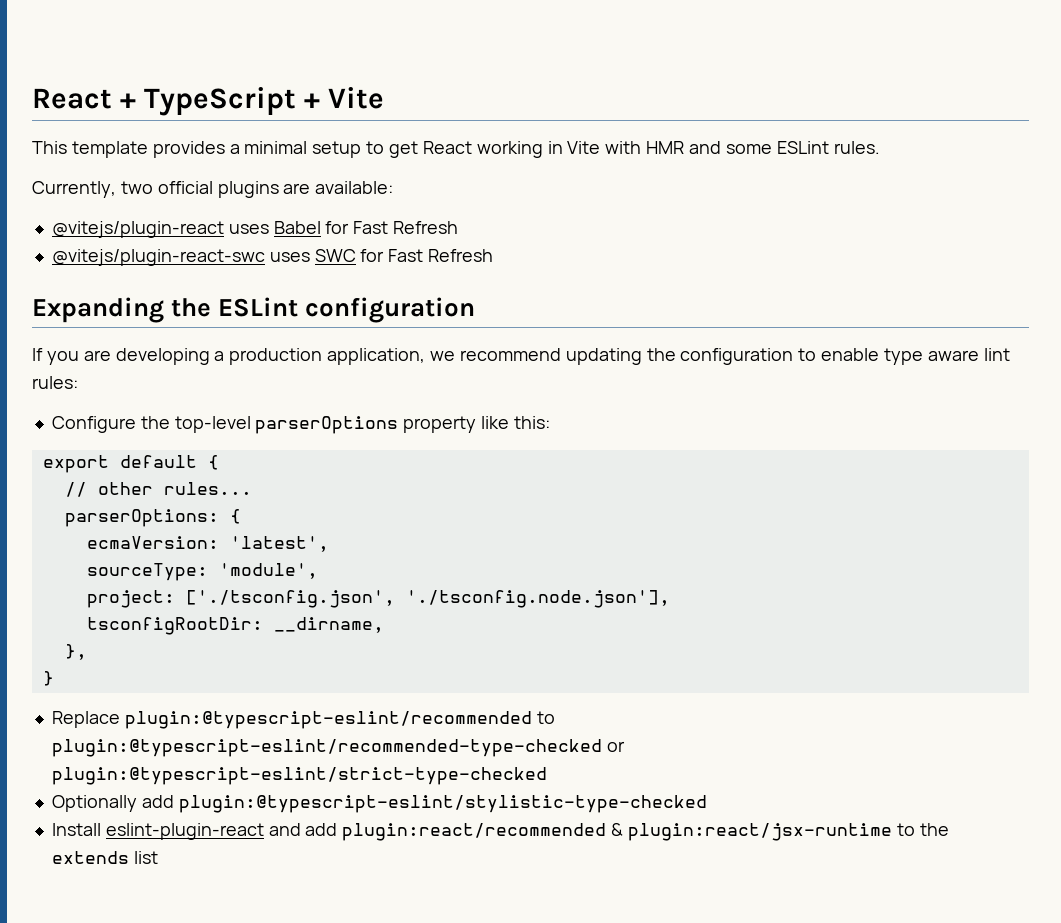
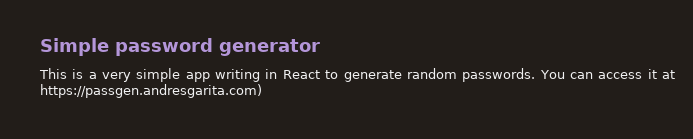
- React + TypeScript + Vite
- This template provides a minimal setup to get React working in Vite with HMR and some ESLint rules.
- Currently, two official plugins are available:
- @vitejs/plugin-react uses Babel for Fast Refresh
- @vitejs/plugin-react-swc uses SWC for Fast Refresh
- Expanding the ESLint configuration
- If you are developing a production application, we recommend updating the configuration to enable type aware lint rules:
- Configure the top-level parserOptions property like this:
- export default {
- // other rules...
- parserOptions: {
- ecmaVersion: 'latest',
- sourceType: 'module',
- project: ['./tsconfig.json', './tsconfig.node.json'],
- tsconfigRootDir: __dirname,
- },
- }
- Replace plugin:@typescript-eslint/recommended to plugin:@typescript-eslint/recommended-type-checked or plugin:@typescript-eslint/strict-type-checked
- Optionally add plugin:@typescript-eslint/stylistic-type-checked
- Install eslint-plugin-react and add plugin:react/recommended & plugin:react/jsx-runtime to the extends list
+ Simple password generator
+ This is a very simple app writing in React to generate random passwords. You can access it at https://passgen.andresgarita.com)

